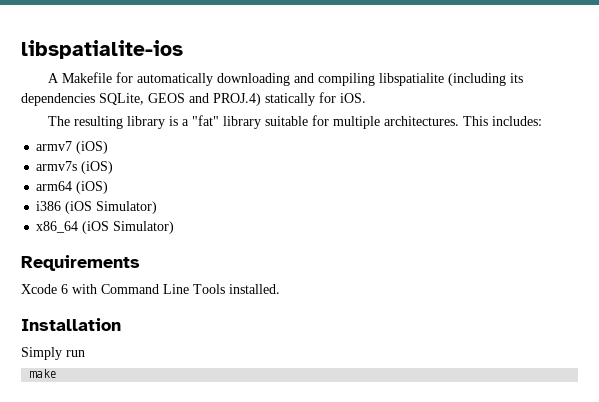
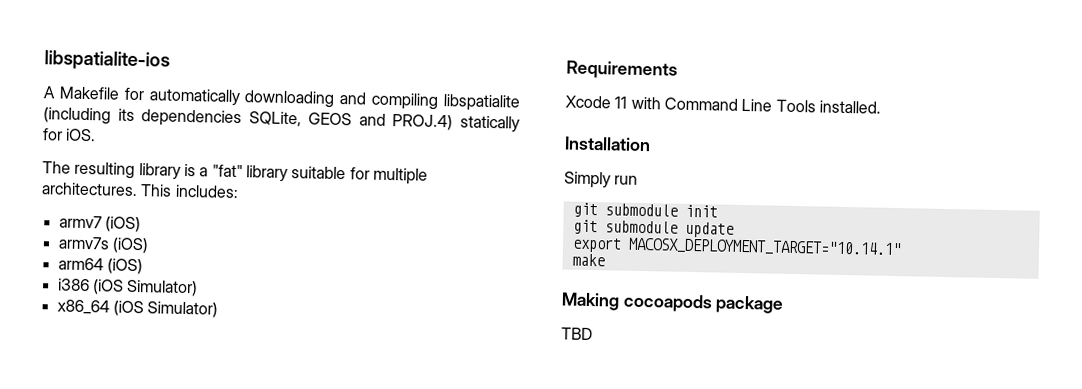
- Xcode 6 with Command Line Tools installed.
+ Xcode 11 with Command Line Tools installed.
+ git submodule init
+ git submodule update
+ export MACOSX_DEPLOYMENT_TARGET="10.14.1"
  make
+ Making cocoapods package
+ TBD

